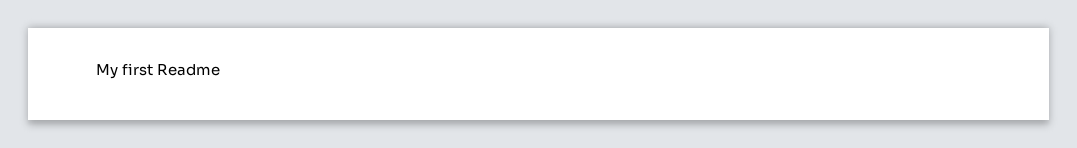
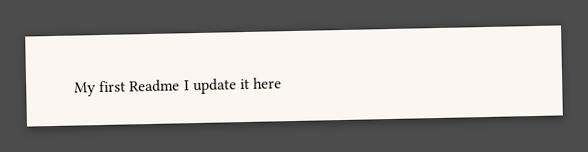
- My first Readme
+ My first Readme I update it here

